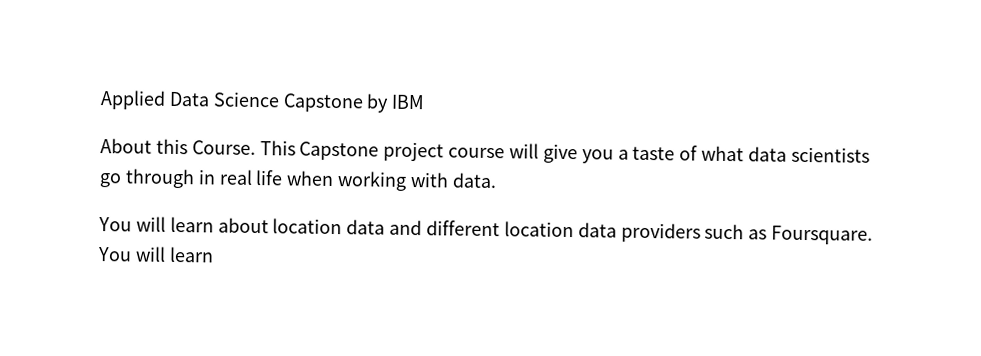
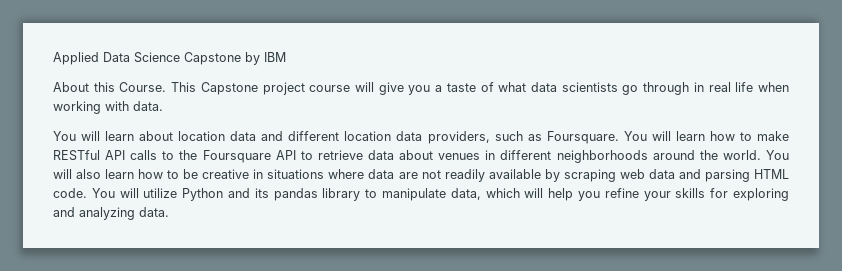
- You will learn about location data and different location data providers such as Foursquare. You will learn
+ You will learn about location data and different location data providers, such as Foursquare. You will learn how to make RESTful API calls to the Foursquare API to retrieve data about venues in different neighborhoods around the world. You will also learn how to be creative in situations where data are not readily available by scraping web data and parsing HTML code. You will utilize Python and its pandas library to manipulate data, which will help you refine your skills for exploring and analyzing data.

